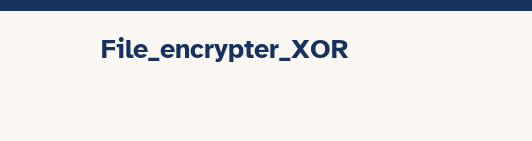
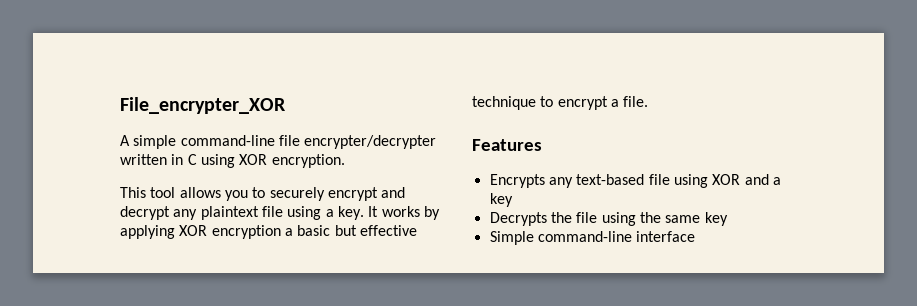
+ A simple command-line file encrypter/decrypter written in C using XOR encryption.
+ This tool allows you to securely encrypt and decrypt any plaintext file using a key. It works by applying XOR encryption a basic but effective technique to encrypt a file.
+ Features
+ Encrypts any text-based file using XOR and a key
+ Decrypts the file using the same key
+ Simple command-line interface

